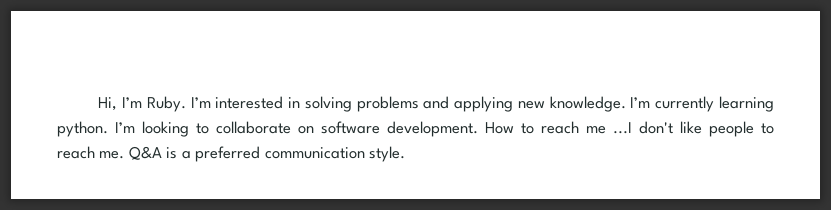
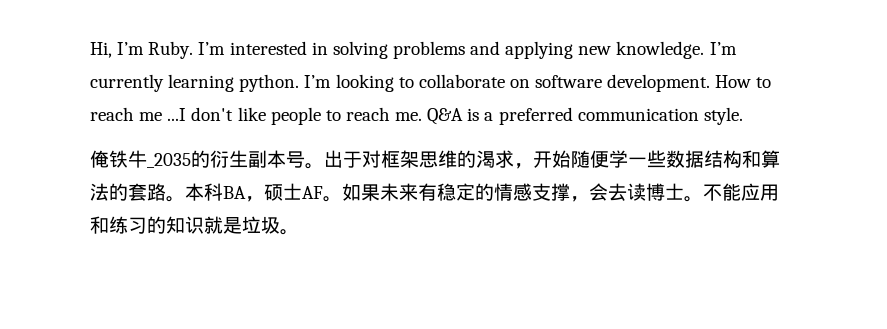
+ 俺铁牛_2035的衍生副本号。出于对框架思维的渴求，开始随便学一些数据结构和算法的套路。本科BA，硕士AF。如果未来有稳定的情感支撑，会去读博士。不能应用和练习的知识就是垃圾。

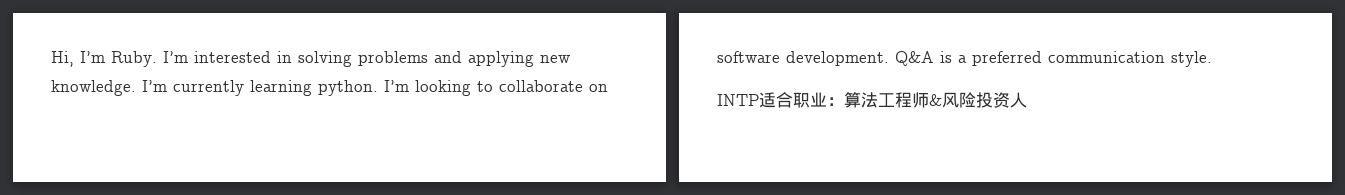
- How to reach me ...I don't like people to reach me.
- 俺铁牛_2035的衍生副本号。出于对框架思维的渴求，开始随便学一些数据结构和算法的套路。本科BA，硕士AF。如果未来有稳定的情感支撑，会去读博士。不能应用和练习的知识就是垃圾。
+ INTP适合职业：算法工程师&风险投资人

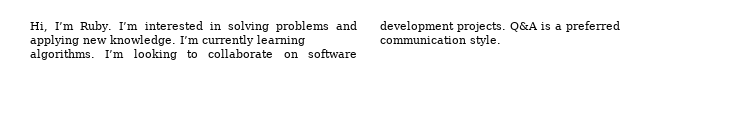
- I’m currently learning python.
+ I’m currently learning algorithms.
- I’m looking to collaborate on software development.
+ I’m looking to collaborate on software development projects.
- INTP适合职业：算法工程师&风险投资人

